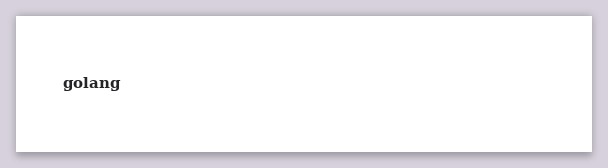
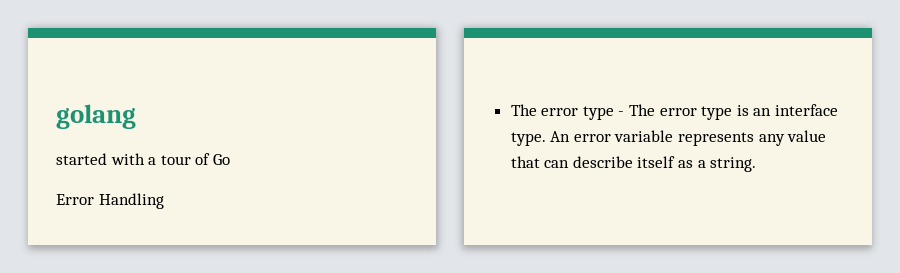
+ started with a tour of Go
+ Error Handling
+ The error type - The error type is an interface type. An error variable represents any value that can describe itself as a string.

